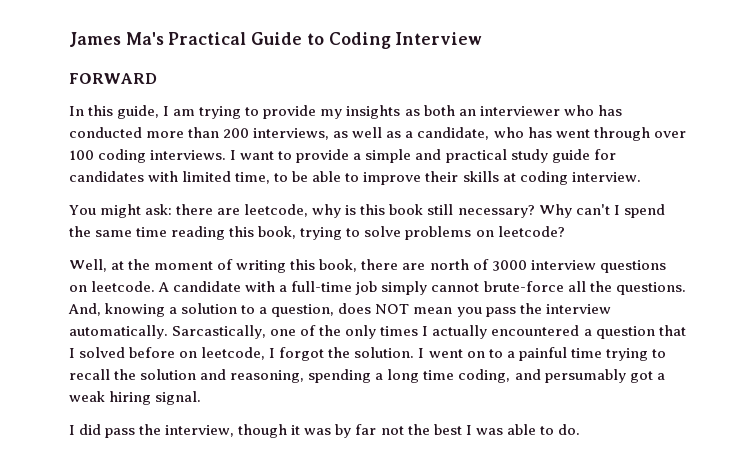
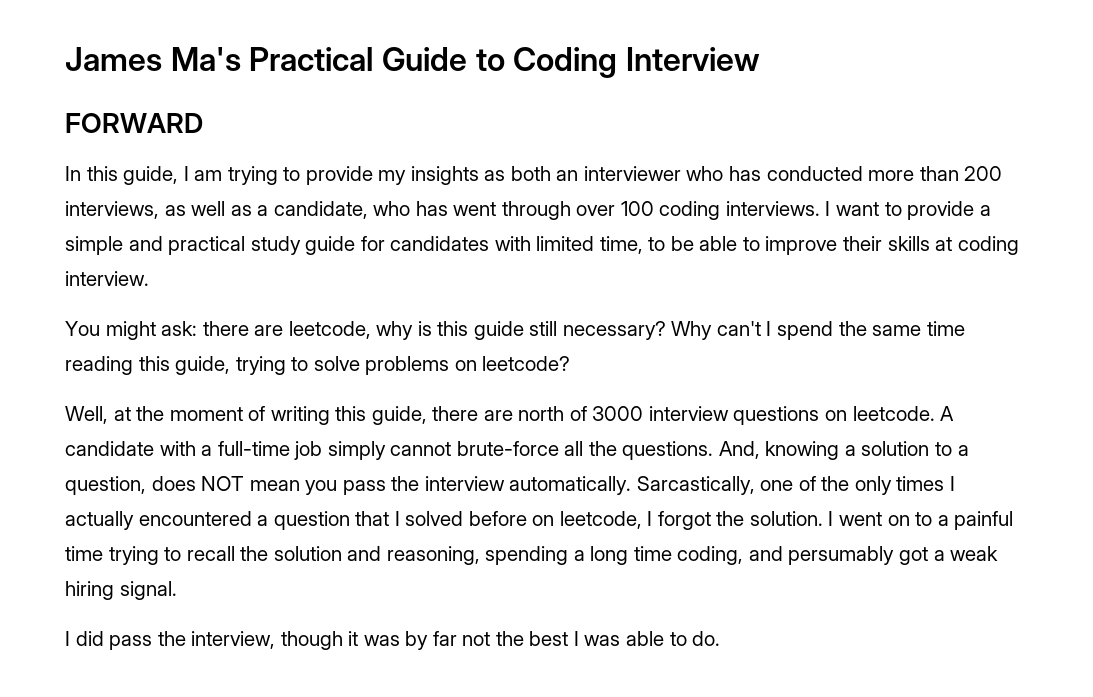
- You might ask: there are leetcode, why is this book still necessary?
+ You might ask: there are leetcode, why is this guide still necessary?
- Why can't I spend the same time reading this book, trying to solve problems on leetcode?
+ Why can't I spend the same time reading this guide, trying to solve problems on leetcode?
- Well, at the moment of writing this book, there are north of 3000 interview questions on leetcode.
+ Well, at the moment of writing this guide, there are north of 3000 interview questions on leetcode.

